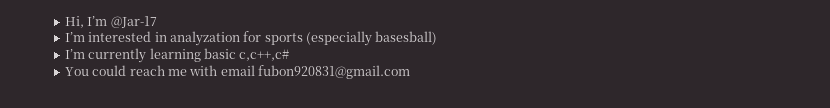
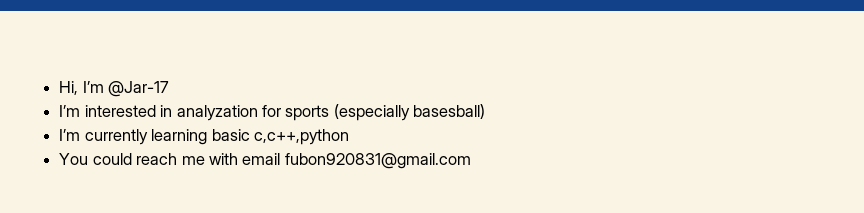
- I’m currently learning basic c,c++,c#
+ I’m currently learning basic c,c++,python

